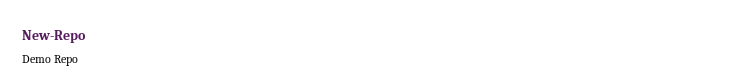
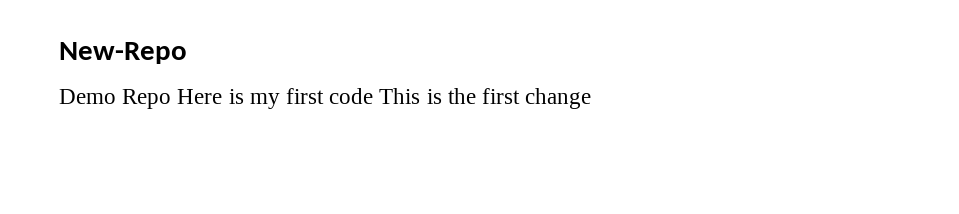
- Demo Repo
+ Demo Repo Here is my first code This is the first change

